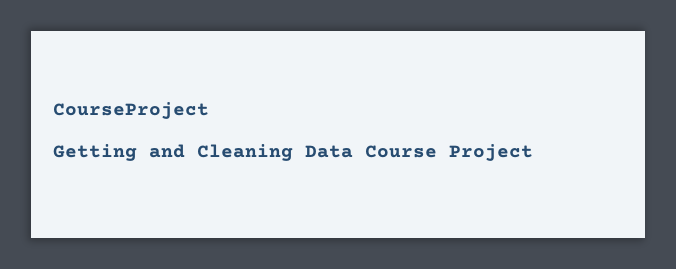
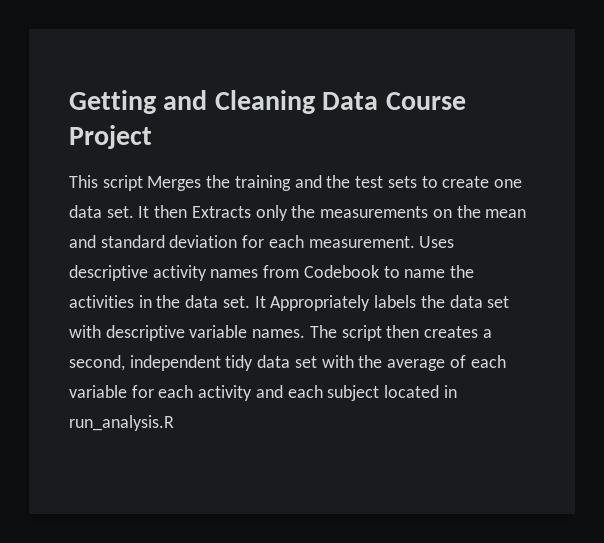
- CourseProject
+ This script Merges the training and the test sets to create one data set. It then Extracts only the measurements on the mean and standard deviation for each measurement. Uses descriptive activity names from Codebook to name the activities in the data set. It Appropriately labels the data set with descriptive variable names. The script then creates a second, independent tidy data set with the average of each variable for each activity and each subject located in run_analysis.R

